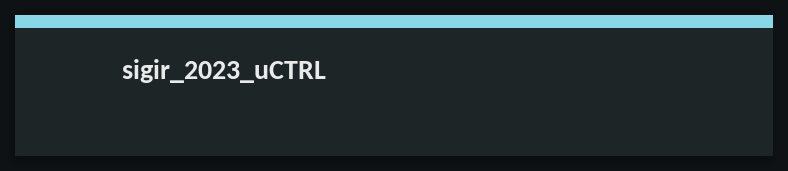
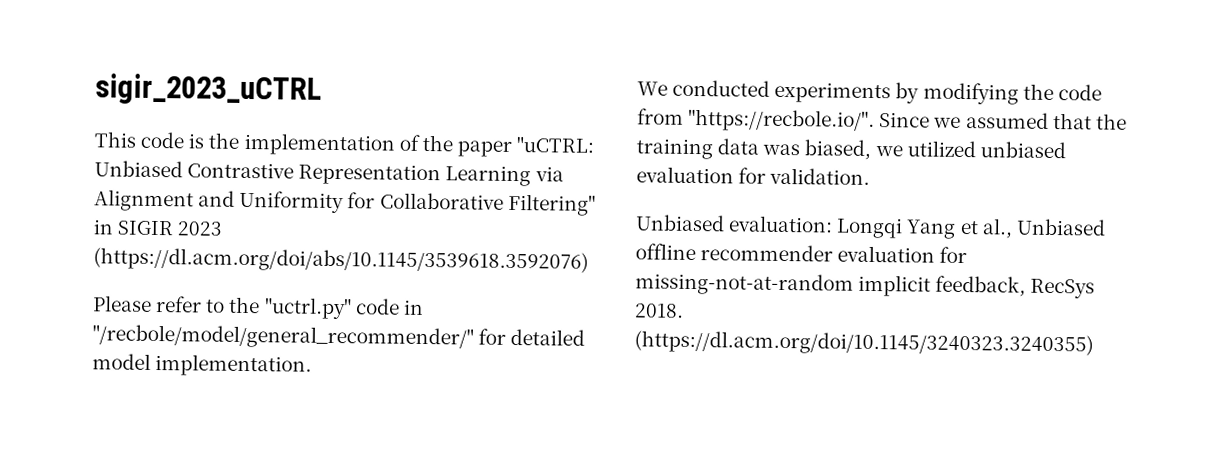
+ This code is the implementation of the paper "uCTRL: Unbiased Contrastive Representation Learning via Alignment and Uniformity for Collaborative Filtering" in SIGIR 2023 (https://dl.acm.org/doi/abs/10.1145/3539618.3592076)
+ Please refer to the "uctrl.py" code in "/recbole/model/general_recommender/" for detailed model implementation.
+ We conducted experiments by modifying the code from "https://recbole.io/". Since we assumed that the training data was biased, we utilized unbiased evaluation for validation.
+ Unbiased evaluation: Longqi Yang et al., Unbiased offline recommender evaluation for missing-not-at-random implicit feedback, RecSys 2018. (https://dl.acm.org/doi/10.1145/3240323.3240355)

